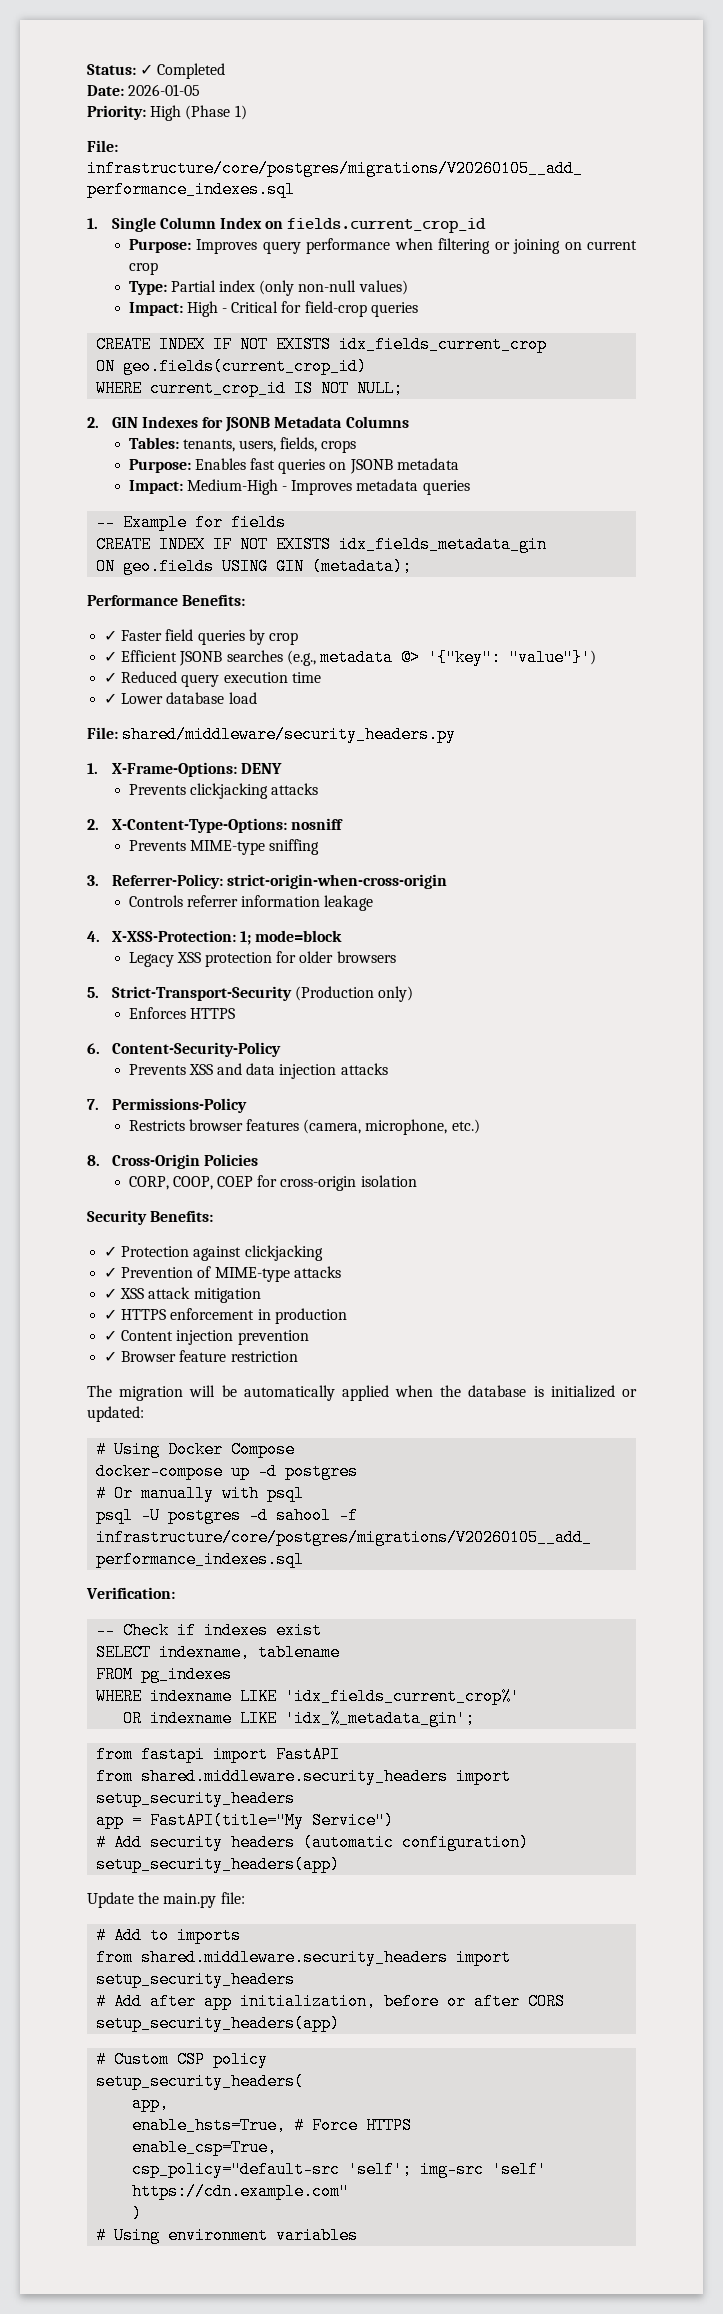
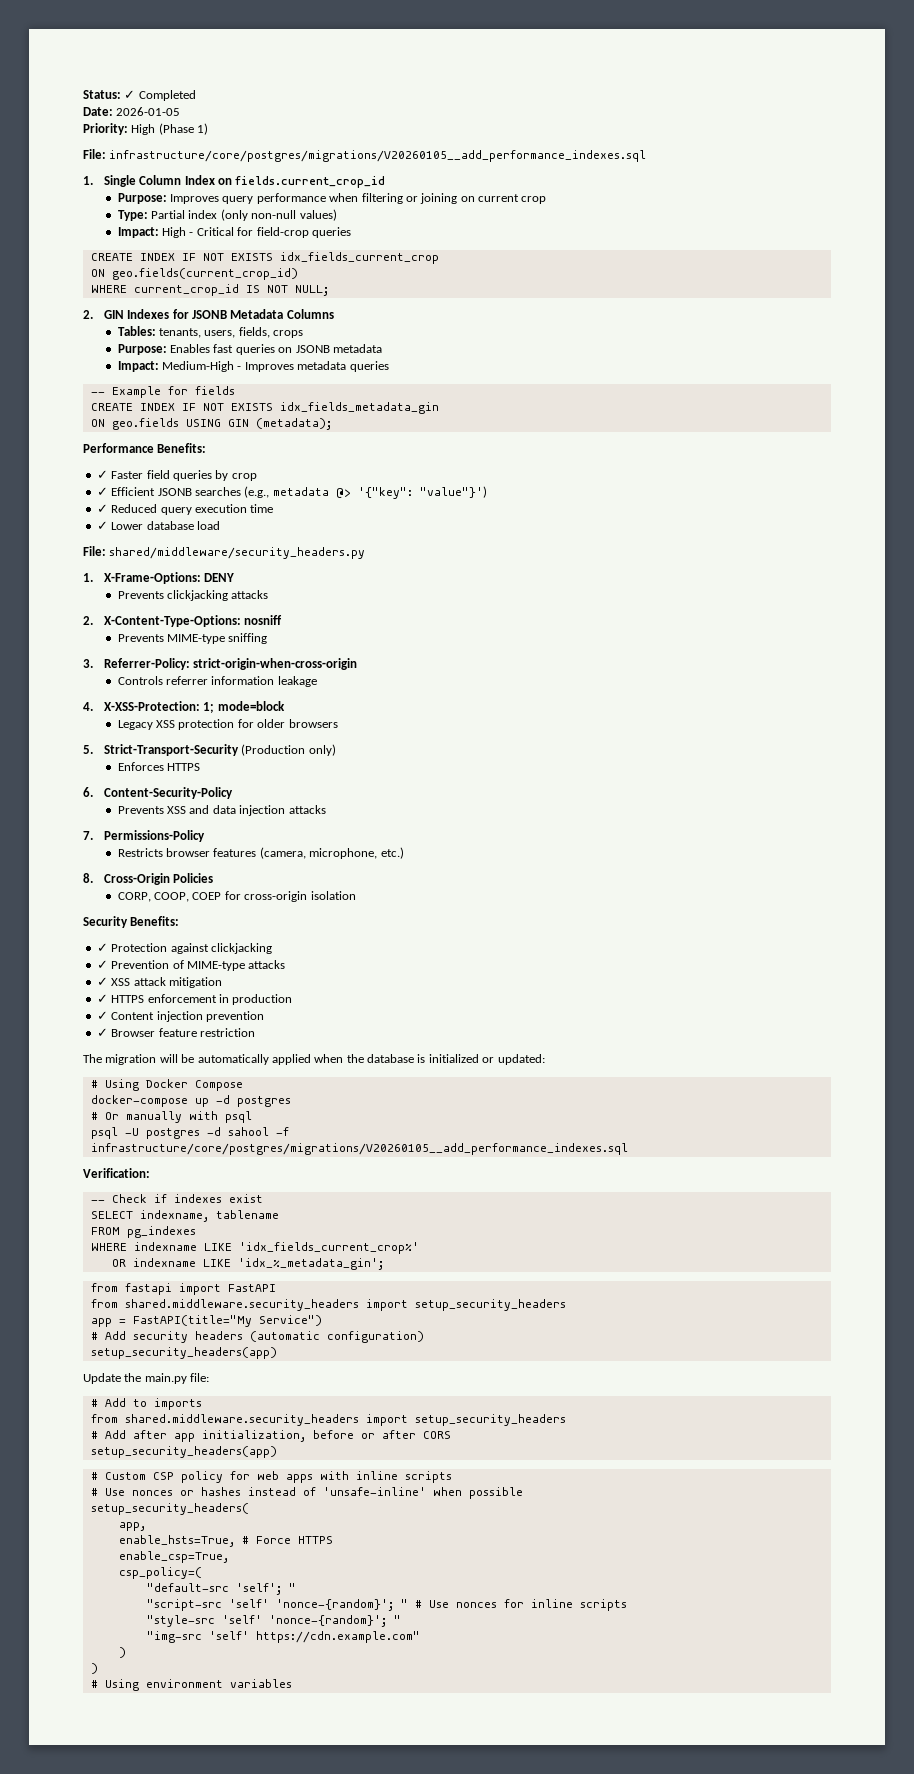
- # Custom CSP policy
+ # Custom CSP policy for web apps with inline scripts
+ # Use nonces or hashes instead of 'unsafe-inline' when possible
- csp_policy="default-src 'self'; img-src 'self' https://cdn.example.com"
+ csp_policy=(
+ "default-src 'self'; "
+ "script-src 'self' 'nonce-{random}'; " # Use nonces for inline scripts
+ "style-src 'self' 'nonce-{random}'; "
+ "img-src 'self' https://cdn.example.com"
+ )

